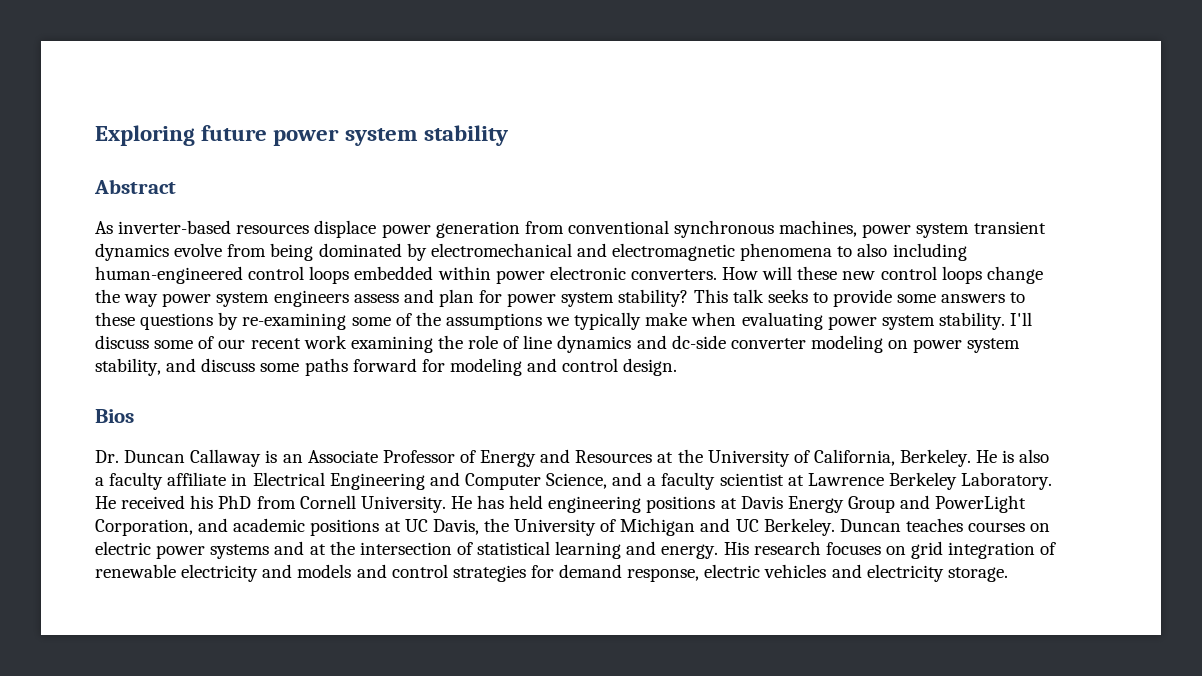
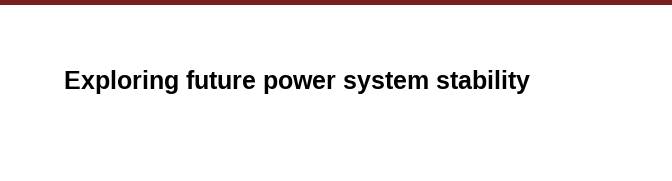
- Abstract
- As inverter-based resources displace power generation from conventional synchronous machines, power system transient dynamics evolve from being dominated by electromechanical and electromagnetic phenomena to also including human-engineered control loops embedded within power electronic converters. How will these new control loops change the way power system engineers assess and plan for power system stability? This talk seeks to provide some answers to these questions by re-examining some of the assumptions we typically make when evaluating power system stability. I'll discuss some of our recent work examining the role of line dynamics and dc-side converter modeling on power system stability, and discuss some paths forward for modeling and control design.
- Bios
- Dr. Duncan Callaway is an Associate Professor of Energy and Resources at the University of California, Berkeley. He is also a faculty affiliate in Electrical Engineering and Computer Science, and a faculty scientist at Lawrence Berkeley Laboratory. He received his PhD from Cornell University. He has held engineering positions at Davis Energy Group and PowerLight Corporation, and academic positions at UC Davis, the University of Michigan and UC Berkeley. Duncan teaches courses on electric power systems and at the intersection of statistical learning and energy. His research focuses on grid integration of renewable electricity and models and control strategies for demand response, electric vehicles and electricity storage.

